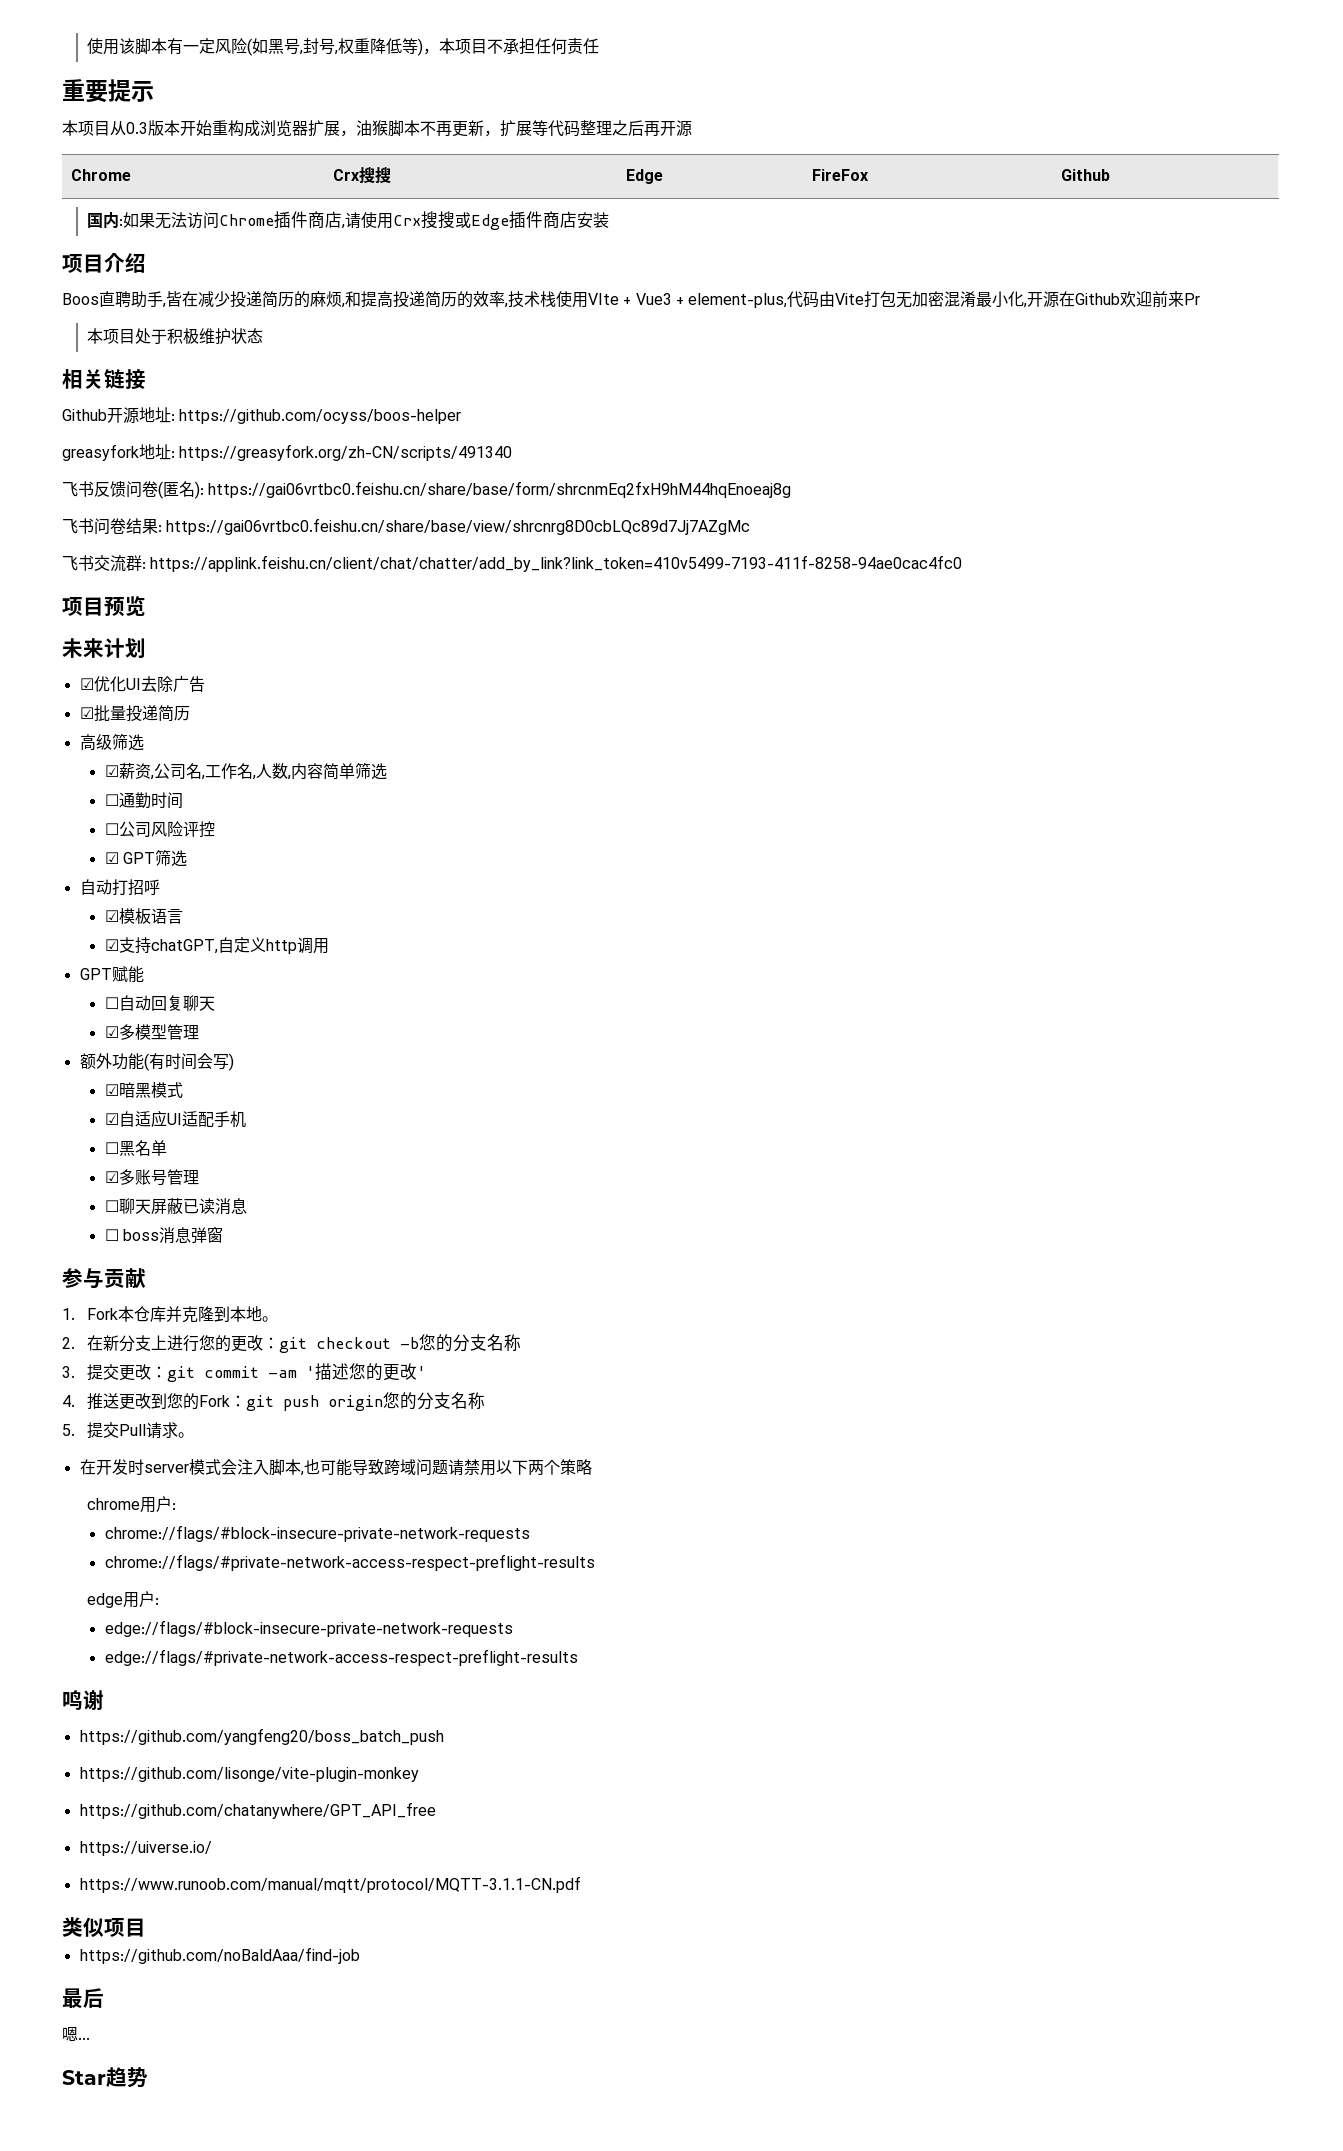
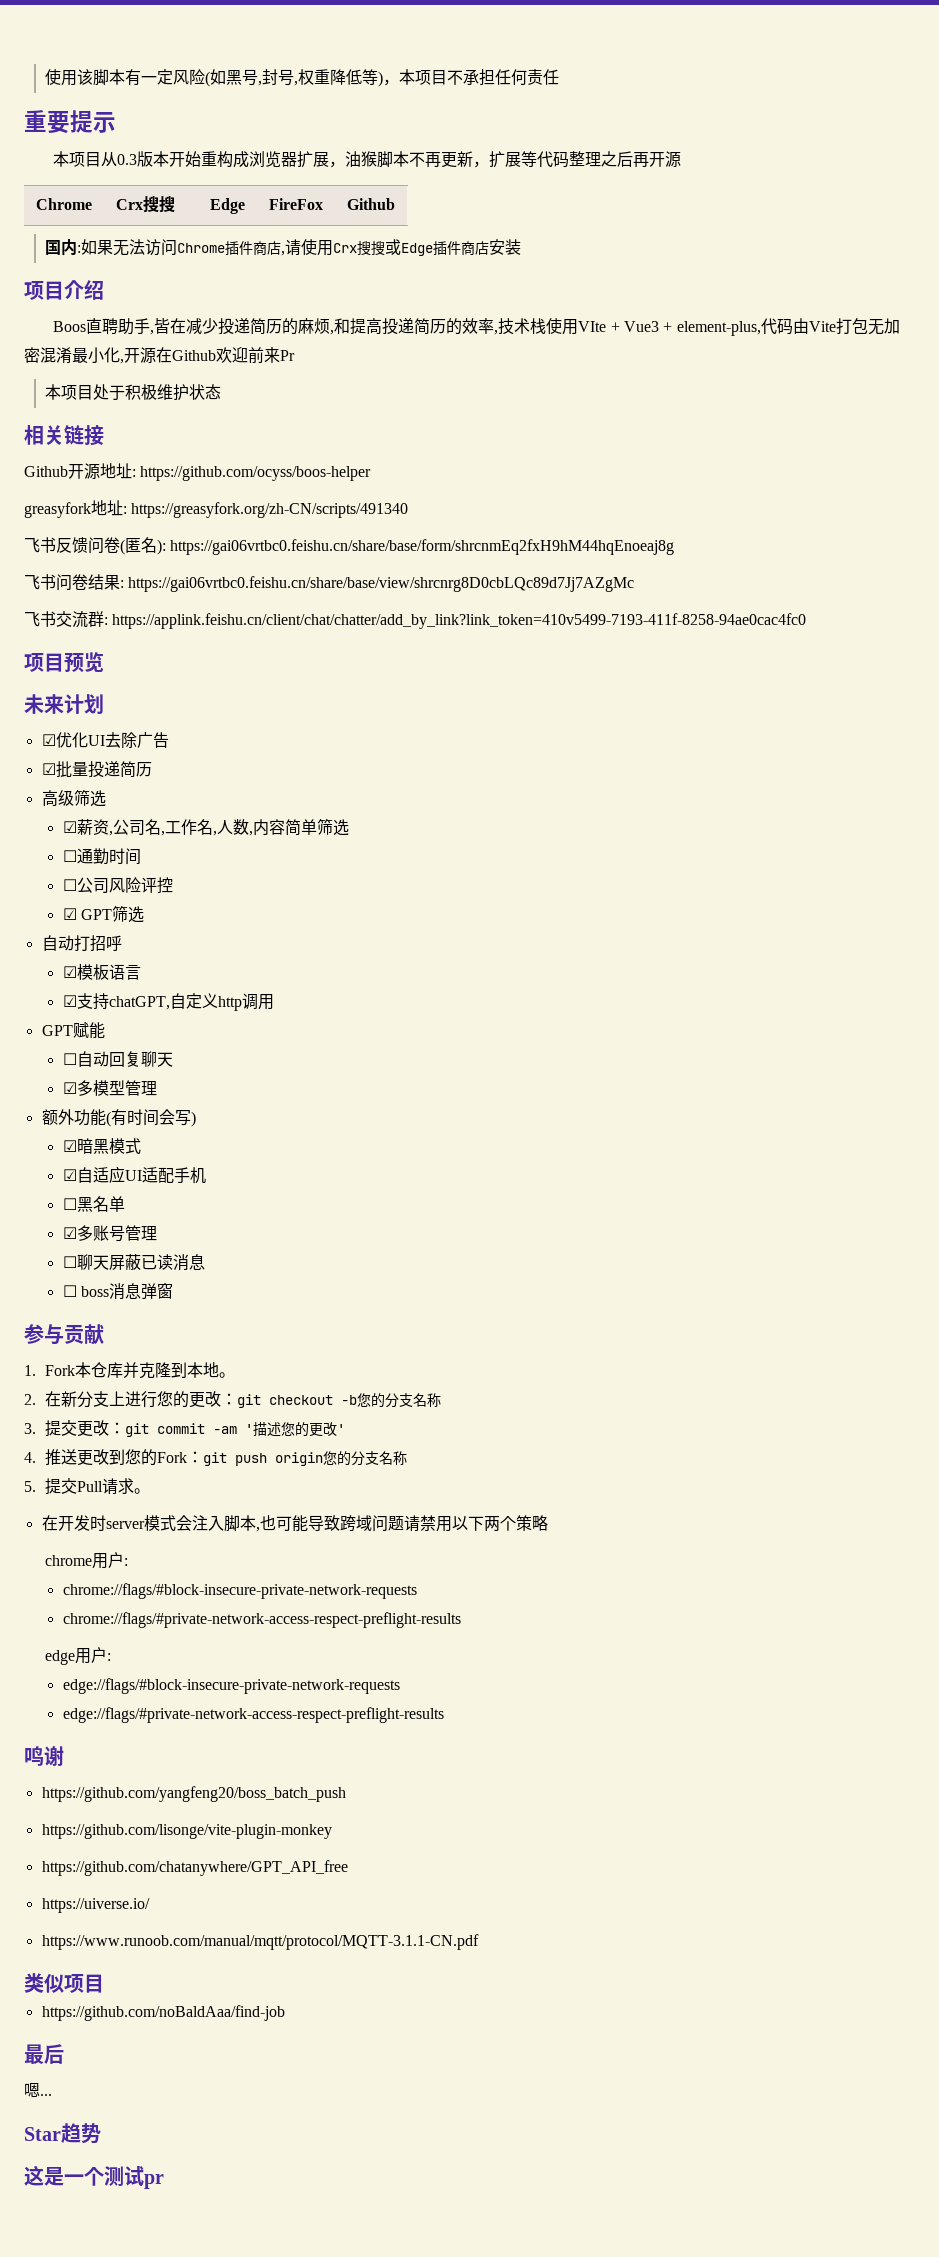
+ 这是一个测试pr

